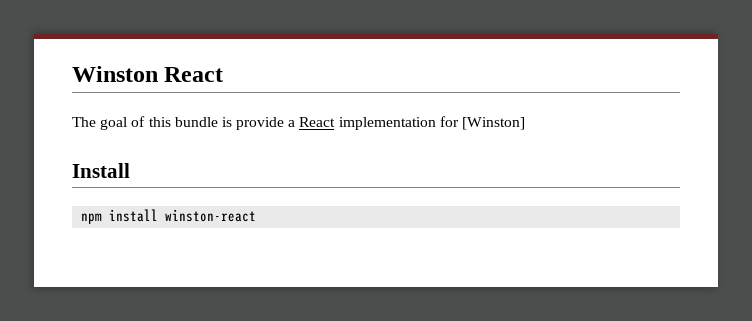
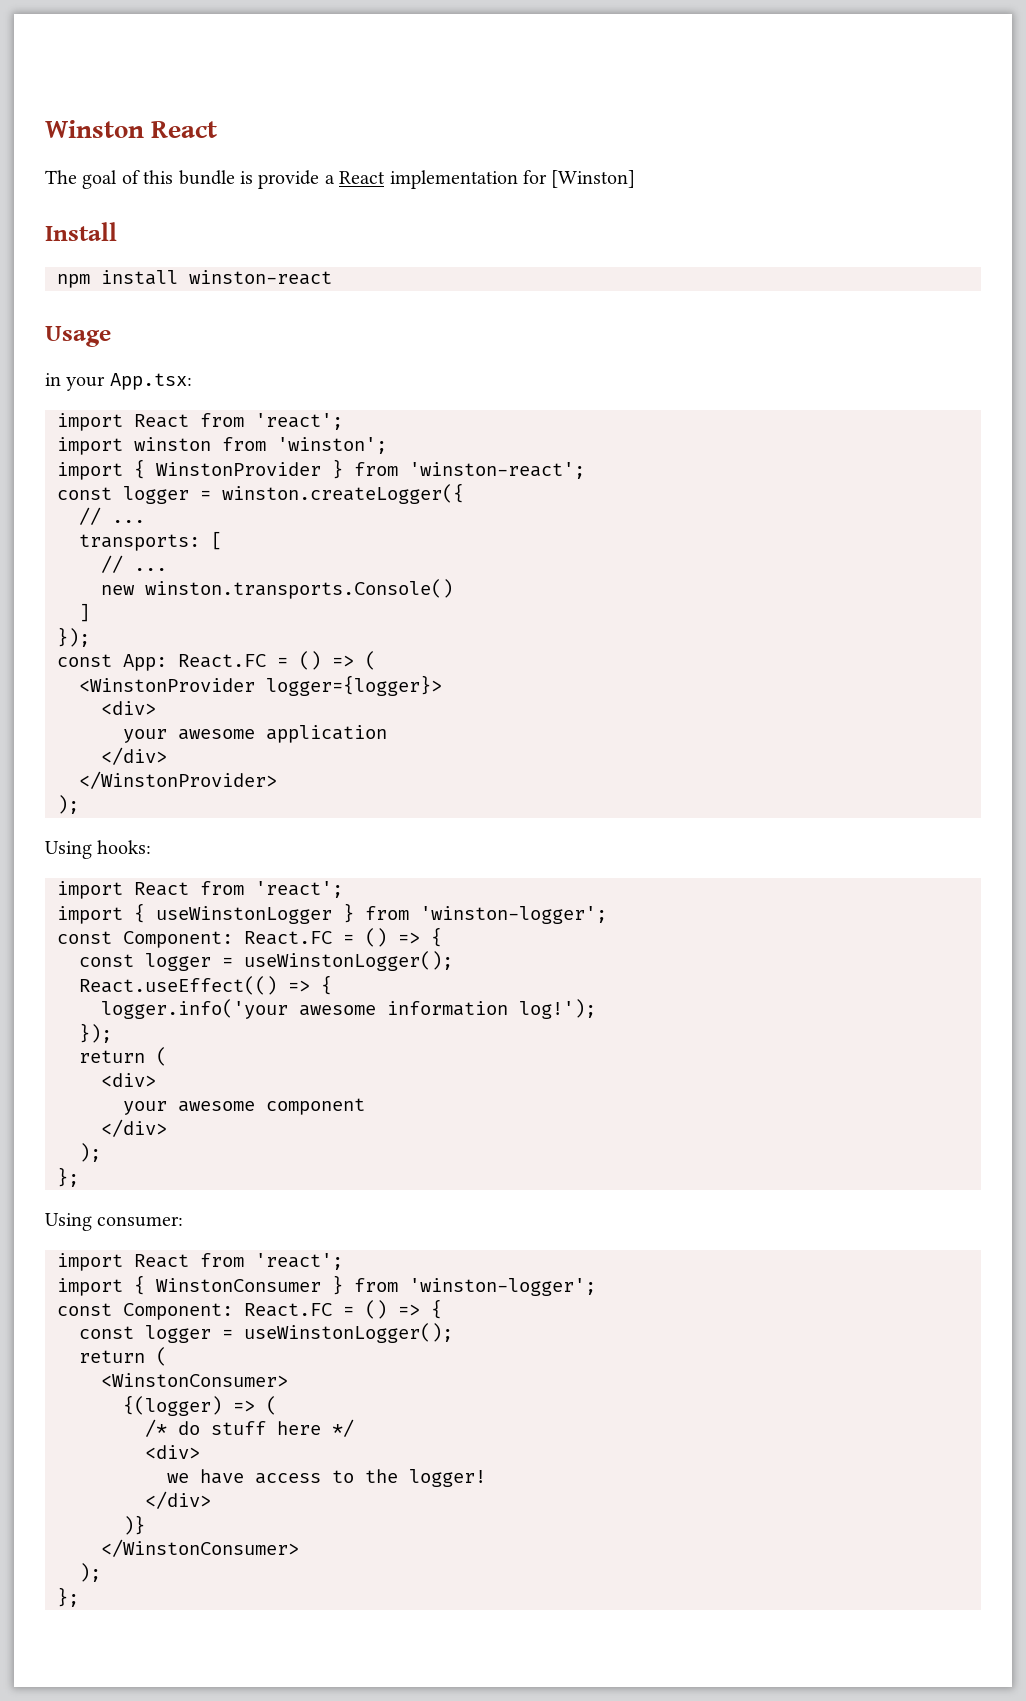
+ Usage
+ in your App.tsx:
+ import React from 'react';
+ import winston from 'winston';
+ import { WinstonProvider } from 'winston-react';
+ const logger = winston.createLogger({
+ // ...
+ transports: [
+ // ...
+ new winston.transports.Console()
+ ]
+ });
+ const App: React.FC = () => (
+ <WinstonProvider logger={logger}>
+ <div>
+ your awesome application
+ </div>
+ </WinstonProvider>
+ );
+ Using hooks:
+ import React from 'react';
+ import { useWinstonLogger } from 'winston-logger';
+ const Component: React.FC = () => {
+ const logger = useWinstonLogger();
+ React.useEffect(() => {
+ logger.info('your awesome information log!');
+ });
+ return (
+ <div>
+ your awesome component
+ </div>
+ );
+ };
+ Using consumer:
+ import React from 'react';
+ import { WinstonConsumer } from 'winston-logger';
+ const Component: React.FC = () => {
+ const logger = useWinstonLogger();
+ return (
+ <WinstonConsumer>
+ {(logger) => (
+ /* do stuff here */
+ <div>
+ we have access to the logger!
+ </div>
+ )}
+ </WinstonConsumer>
+ );
+ };

